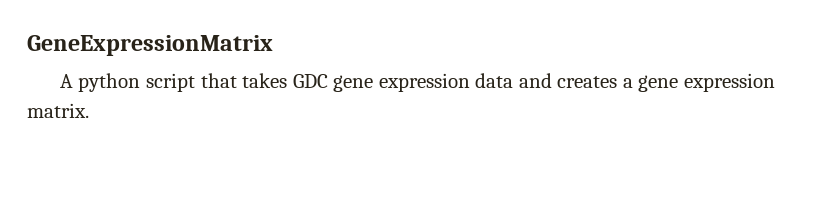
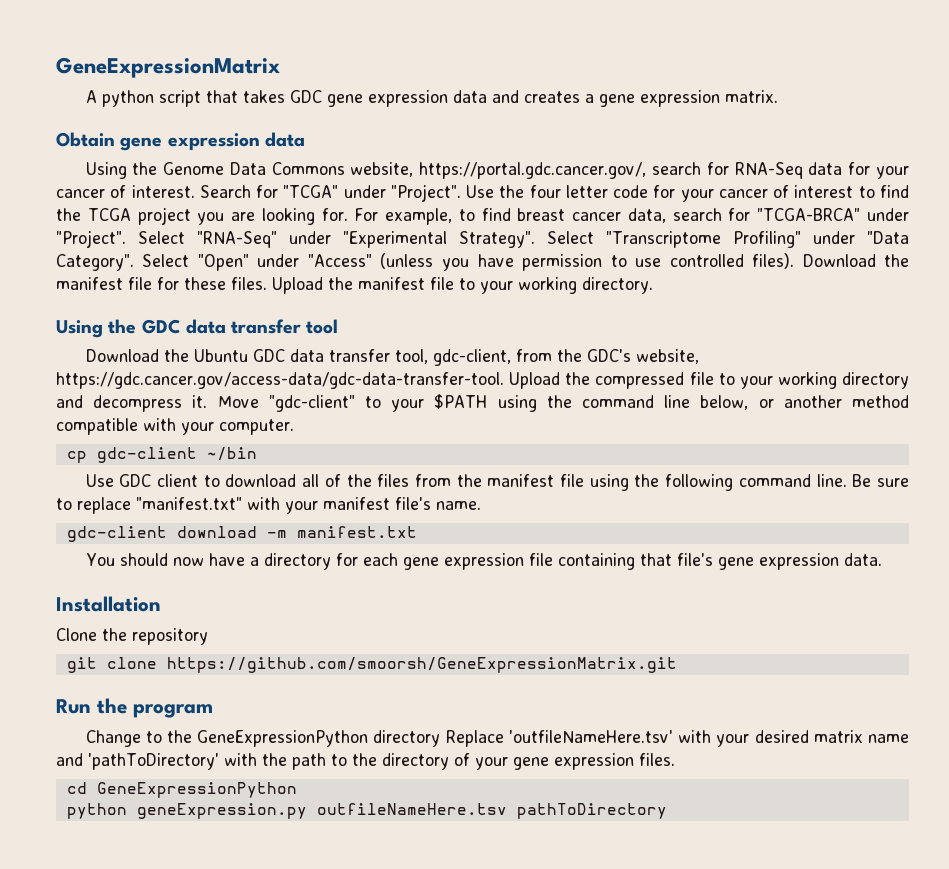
+ Obtain gene expression data
+ Using the Genome Data Commons website, https://portal.gdc.cancer.gov/, search for RNA-Seq data for your cancer of interest. Search for "TCGA" under "Project". Use the four letter code for your cancer of interest to find the TCGA project you are looking for. For example, to find breast cancer data, search for "TCGA-BRCA" under "Project". Select "RNA-Seq" under "Experimental Strategy". Select "Transcriptome Profiling" under "Data Category". Select "Open" under "Access" (unless you have permission to use controlled files). Download the manifest file for these files. Upload the manifest file to your working directory.
+ Using the GDC data transfer tool
+ Download the Ubuntu GDC data transfer tool, gdc-client, from the GDC's website, https://gdc.cancer.gov/access-data/gdc-data-transfer-tool. Upload the compressed file to your working directory and decompress it. Move "gdc-client" to your $PATH using the command line below, or another method compatible with your computer.
+ cp gdc-client ~/bin
+ Use GDC client to download all of the files from the manifest file using the following command line. Be sure to replace "manifest.txt" with your manifest file's name.
+ gdc-client download -m manifest.txt
+ You should now have a directory for each gene expression file containing that file's gene expression data.
+ Installation
+ Clone the repository
+ git clone https://github.com/smoorsh/GeneExpressionMatrix.git
+ Run the program
+ Change to the GeneExpressionPython directory Replace 'outfileNameHere.tsv' with your desired matrix name and 'pathToDirectory' with the path to the directory of your gene expression files.
+ cd GeneExpressionPython
+ python geneExpression.py outfileNameHere.tsv pathToDirectory

